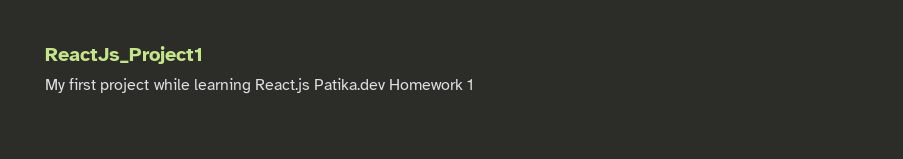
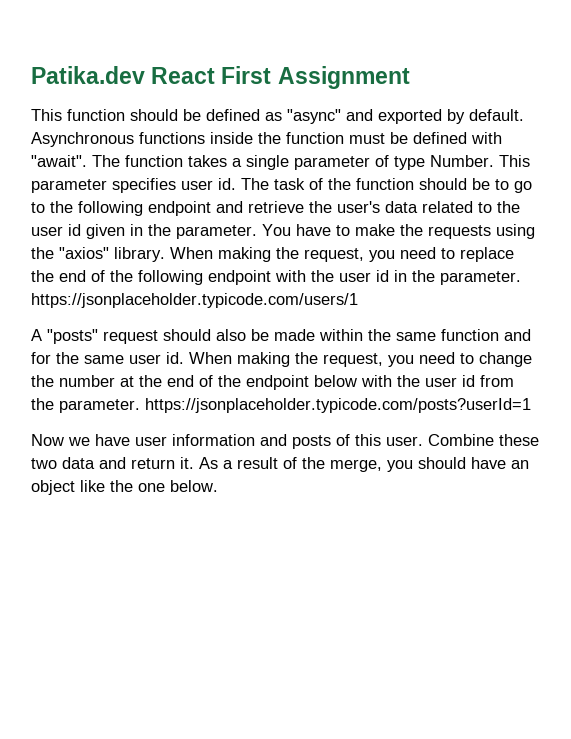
- ReactJs_Project1
- My first project while learning React.js Patika.dev Homework 1
+ Patika.dev React First Assignment
+ This function should be defined as "async" and exported by default. Asynchronous functions inside the function must be defined with "await". The function takes a single parameter of type Number. This parameter specifies user id. The task of the function should be to go to the following endpoint and retrieve the user's data related to the user id given in the parameter. You have to make the requests using the "axios" library. When making the request, you need to replace the end of the following endpoint with the user id in the parameter. https://jsonplaceholder.typicode.com/users/1
+ A "posts" request should also be made within the same function and for the same user id. When making the request, you need to change the number at the end of the endpoint below with the user id from the parameter. https://jsonplaceholder.typicode.com/posts?userId=1
+ Now we have user information and posts of this user. Combine these two data and return it. As a result of the merge, you should have an object like the one below.

